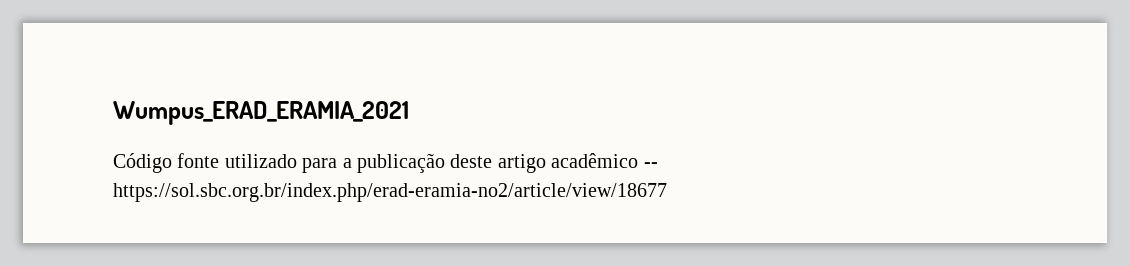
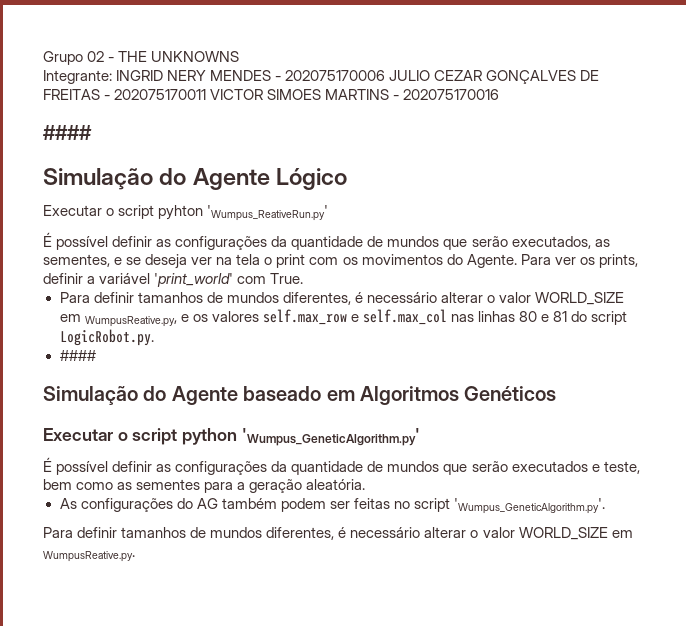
- Wumpus_ERAD_ERAMIA_2021
- Código fonte utilizado para a publicação deste artigo acadêmico -- https://sol.sbc.org.br/index.php/erad-eramia-no2/article/view/18677
+ Grupo 02 - THE UNKNOWNS
+ Integrante: INGRID NERY MENDES - 202075170006 JULIO CEZAR GONÇALVES DE FREITAS - 202075170011 VICTOR SIMOES MARTINS - 202075170016
+ ####
+ Simulação do Agente Lógico
+ Executar o script pyhton 'Wumpus_ReativeRun.py'
+ É possível definir as configurações da quantidade de mundos que serão executados, as sementes, e se deseja ver na tela o print com os movimentos do Agente. Para ver os prints, definir a variável 'print_world' com True.
+ Para definir tamanhos de mundos diferentes, é necessário alterar o valor WORLD_SIZE em WumpusReative.py, e os valores self.max_row e self.max_col nas linhas 80 e 81 do script LogicRobot.py.
+ ####
+ Simulação do Agente baseado em Algoritmos Genéticos
+ Executar o script python 'Wumpus_GeneticAlgorithm.py'
+ É possível definir as configurações da quantidade de mundos que serão executados e teste, bem como as sementes para a geração aleatória.
+ As configurações do AG também podem ser feitas no script 'Wumpus_GeneticAlgorithm.py'.
+ Para definir tamanhos de mundos diferentes, é necessário alterar o valor WORLD_SIZE em WumpusReative.py.

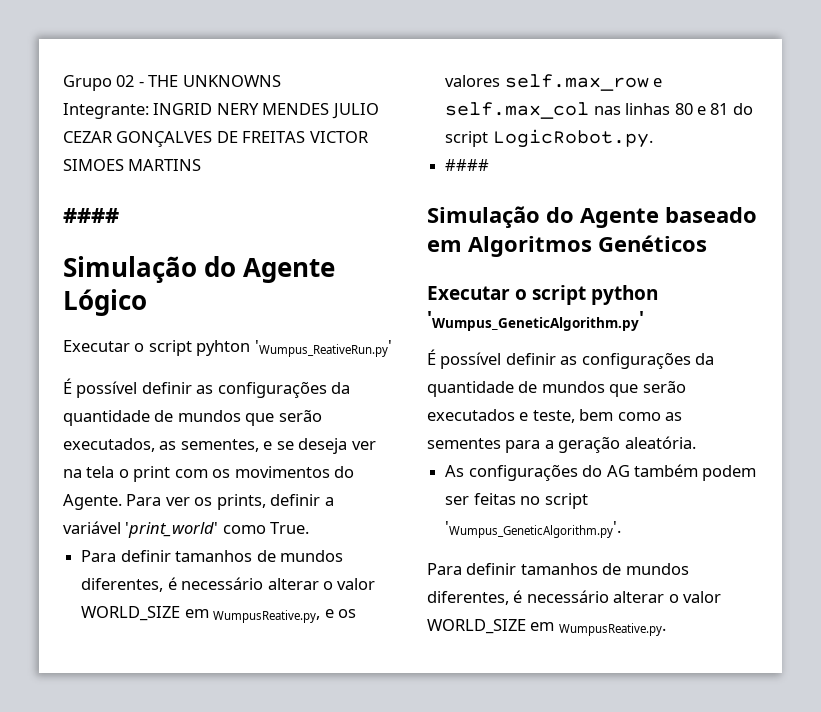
- Integrante: INGRID NERY MENDES - 202075170006 JULIO CEZAR GONÇALVES DE FREITAS - 202075170011 VICTOR SIMOES MARTINS - 202075170016
+ Integrante: INGRID NERY MENDES JULIO CEZAR GONÇALVES DE FREITAS VICTOR SIMOES MARTINS
- Para ver os prints, definir a variável 'print_world' com True.
+ Para ver os prints, definir a variável 'print_world' como True.

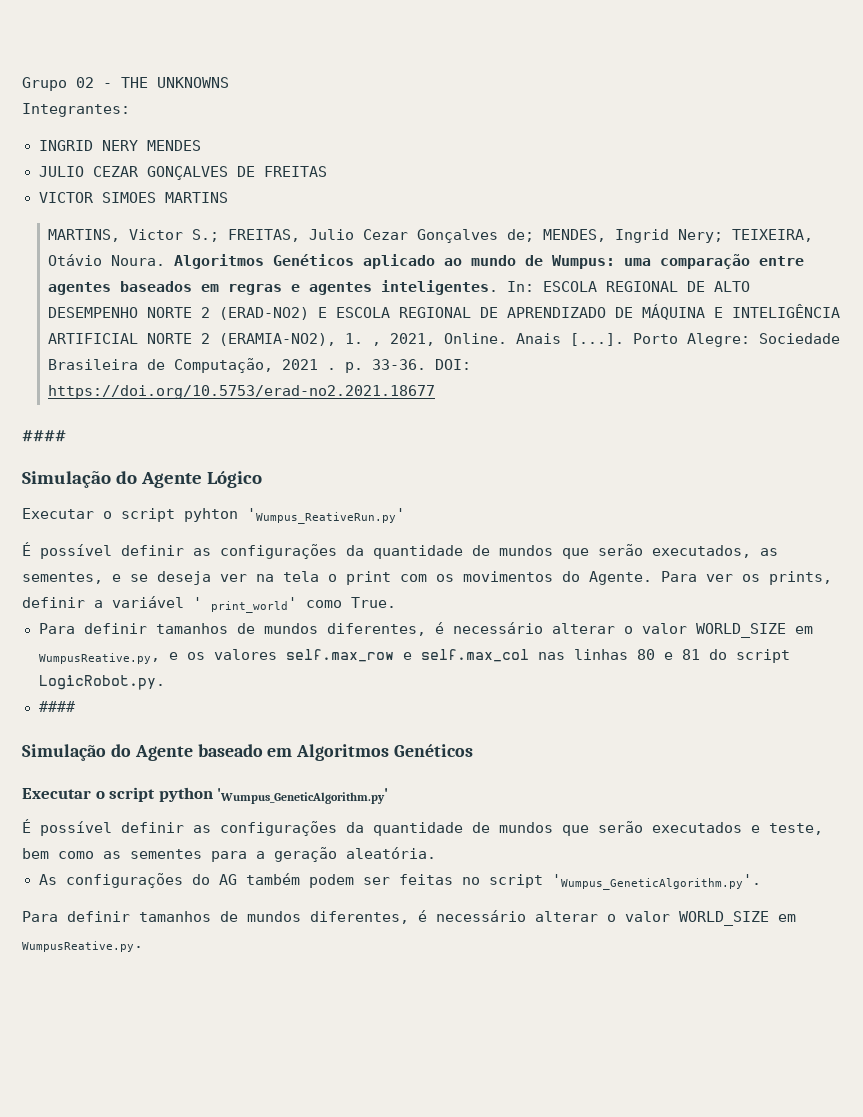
- Integrante: INGRID NERY MENDES JULIO CEZAR GONÇALVES DE FREITAS VICTOR SIMOES MARTINS
+ Integrantes:
+ INGRID NERY MENDES
+ JULIO CEZAR GONÇALVES DE FREITAS
+ VICTOR SIMOES MARTINS
+ MARTINS, Victor S.; FREITAS, Julio Cezar Gonçalves de; MENDES, Ingrid Nery; TEIXEIRA, Otávio Noura. Algoritmos Genéticos aplicado ao mundo de Wumpus: uma comparação entre agentes baseados em regras e agentes inteligentes. In: ESCOLA REGIONAL DE ALTO DESEMPENHO NORTE 2 (ERAD-NO2) E ESCOLA REGIONAL DE APRENDIZADO DE MÁQUINA E INTELIGÊNCIA ARTIFICIAL NORTE 2 (ERAMIA-NO2), 1. , 2021, Online. Anais [...]. Porto Alegre: Sociedade Brasileira de Computação, 2021 . p. 33-36. DOI: https://doi.org/10.5753/erad-no2.2021.18677
- Para ver os prints, definir a variável 'print_world' como True.
+ Para ver os prints, definir a variável ' print_world' como True.

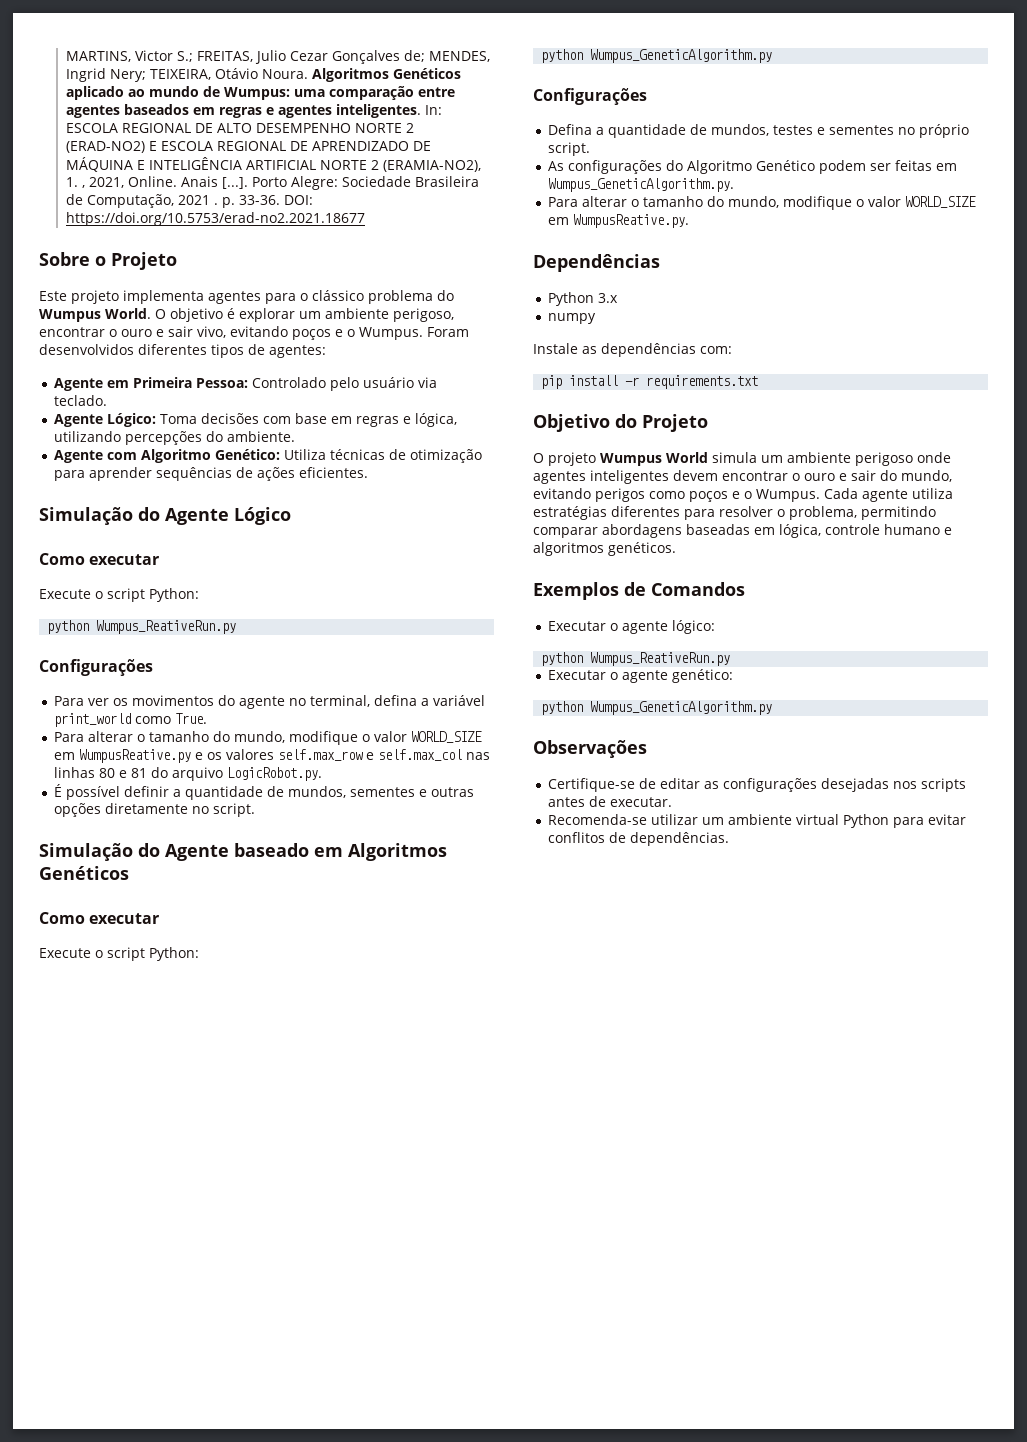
- Grupo 02 - THE UNKNOWNS
- Integrantes:
- INGRID NERY MENDES
- JULIO CEZAR GONÇALVES DE FREITAS
- VICTOR SIMOES MARTINS
  DOI: https://doi.org/10.5753/erad-no2.2021.18677
- ####
+ Sobre o Projeto
+ Este projeto implementa agentes para o clássico problema do Wumpus World. O objetivo é explorar um ambiente perigoso, encontrar o ouro e sair vivo, evitando poços e o Wumpus. Foram desenvolvidos diferentes tipos de agentes:
+ Agente em Primeira Pessoa: Controlado pelo usuário via teclado.
+ Agente Lógico: Toma decisões com base em regras e lógica, utilizando percepções do ambiente.
+ Agente com Algoritmo Genético: Utiliza técnicas de otimização para aprender sequências de ações eficientes.
  Simulação do Agente Lógico
- Executar o script pyhton 'Wumpus_ReativeRun.py'
- É possível definir as configurações da quantidade de mundos que serão executados, as sementes, e se deseja ver na tela o print com os movimentos do Agente. Para ver os prints, definir a variável ' print_world' como True.
- Para definir tamanhos de mundos diferentes, é necessário alterar o valor WORLD_SIZE em WumpusReative.py, e os valores self.max_row e self.max_col nas linhas 80 e 81 do script LogicRobot.py.
- ####
+ Como executar
+ Execute o script Python:
+ python Wumpus_ReativeRun.py
+ Configurações
+ Para ver os movimentos do agente no terminal, defina a variável print_world como True.
+ Para alterar o tamanho do mundo, modifique o valor WORLD_SIZE em WumpusReative.py e os valores self.max_row e self.max_col nas linhas 80 e 81 do arquivo LogicRobot.py.
+ É possível definir a quantidade de mundos, sementes e outras opções diretamente no script.
  Simulação do Agente baseado em Algoritmos Genéticos
- Executar o script python 'Wumpus_GeneticAlgorithm.py'
- É possível definir as configurações da quantidade de mundos que serão executados e teste, bem como as sementes para a geração aleatória.
+ Como executar
+ Execute o script Python:
+ python Wumpus_GeneticAlgorithm.py
+ Configurações
+ Defina a quantidade de mundos, testes e sementes no próprio script.
- As configurações do AG também podem ser feitas no script 'Wumpus_GeneticAlgorithm.py'.
- Para definir tamanhos de mundos diferentes, é necessário alterar o valor WORLD_SIZE em WumpusReative.py.
+ As configurações do Algoritmo Genético podem ser feitas em Wumpus_GeneticAlgorithm.py.
+ Para alterar o tamanho do mundo, modifique o valor WORLD_SIZE em WumpusReative.py.
+ Dependências
+ Python 3.x
+ numpy
+ Instale as dependências com:
+ pip install -r requirements.txt
+ Objetivo do Projeto
+ O projeto Wumpus World simula um ambiente perigoso onde agentes inteligentes devem encontrar o ouro e sair do mundo, evitando perigos como poços e o Wumpus. Cada agente utiliza estratégias diferentes para resolver o problema, permitindo comparar abordagens baseadas em lógica, controle humano e algoritmos genéticos.
+ Exemplos de Comandos
+ Executar o agente lógico:
+ python Wumpus_ReativeRun.py
+ Executar o agente genético:
+ python Wumpus_GeneticAlgorithm.py
+ Observações
+ Certifique-se de editar as configurações desejadas nos scripts antes de executar.
+ Recomenda-se utilizar um ambiente virtual Python para evitar conflitos de dependências.

